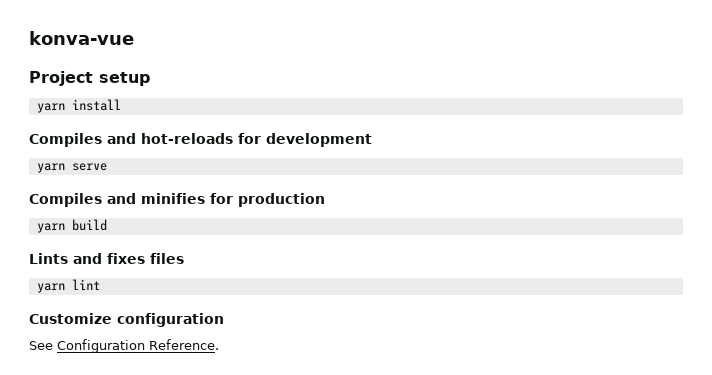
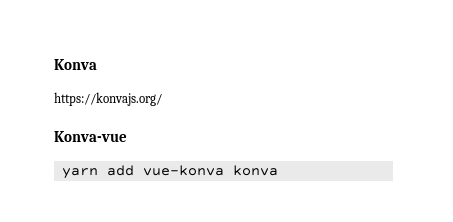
- konva-vue
- Project setup
- yarn install
- Compiles and hot-reloads for development
- yarn serve
- Compiles and minifies for production
- yarn build
- Lints and fixes files
- yarn lint
- Customize configuration
- See Configuration Reference.
+ Konva
+ https://konvajs.org/
+ Konva-vue
+ yarn add vue-konva konva

